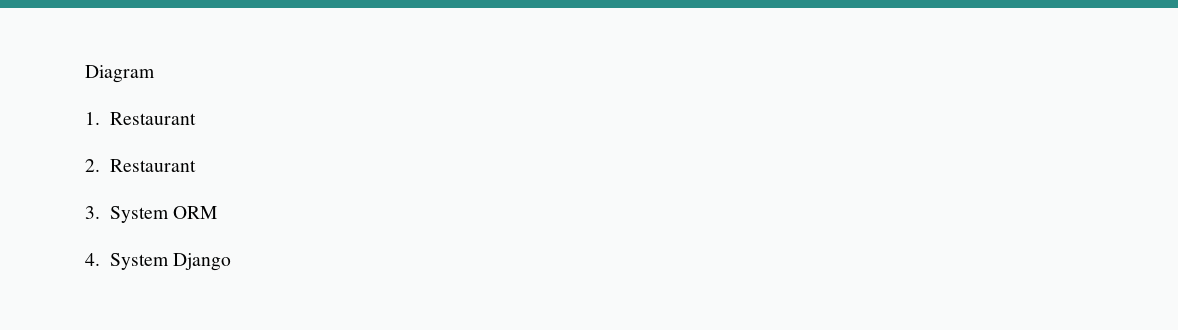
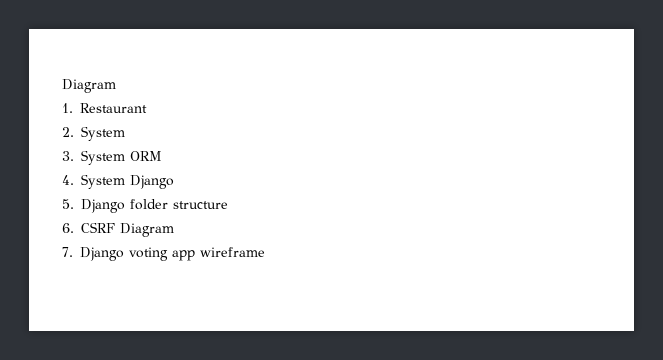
- 2. Restaurant
+ 2. System
+ 5. Django folder structure
+ 6. CSRF Diagram
+ 7. Django voting app wireframe

